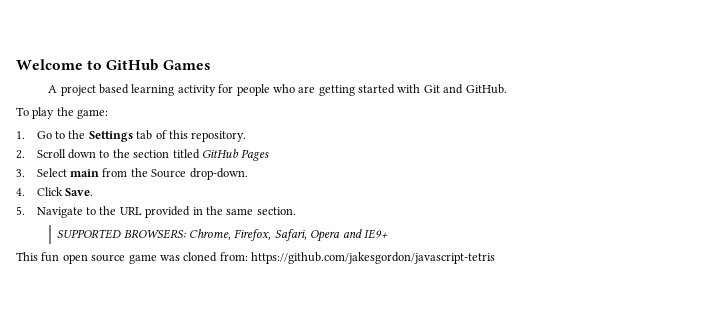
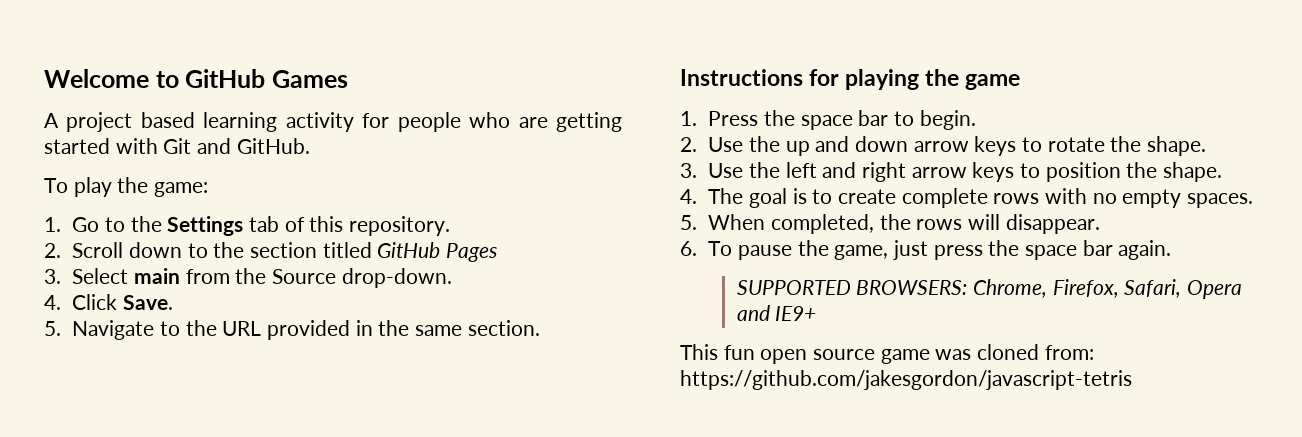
+ Instructions for playing the game
+ 1. Press the space bar to begin.
+ 2. Use the up and down arrow keys to rotate the shape.
+ 3. Use the left and right arrow keys to position the shape.
+ 4. The goal is to create complete rows with no empty spaces.
+ 5. When completed, the rows will disappear.
+ 6. To pause the game, just press the space bar again.

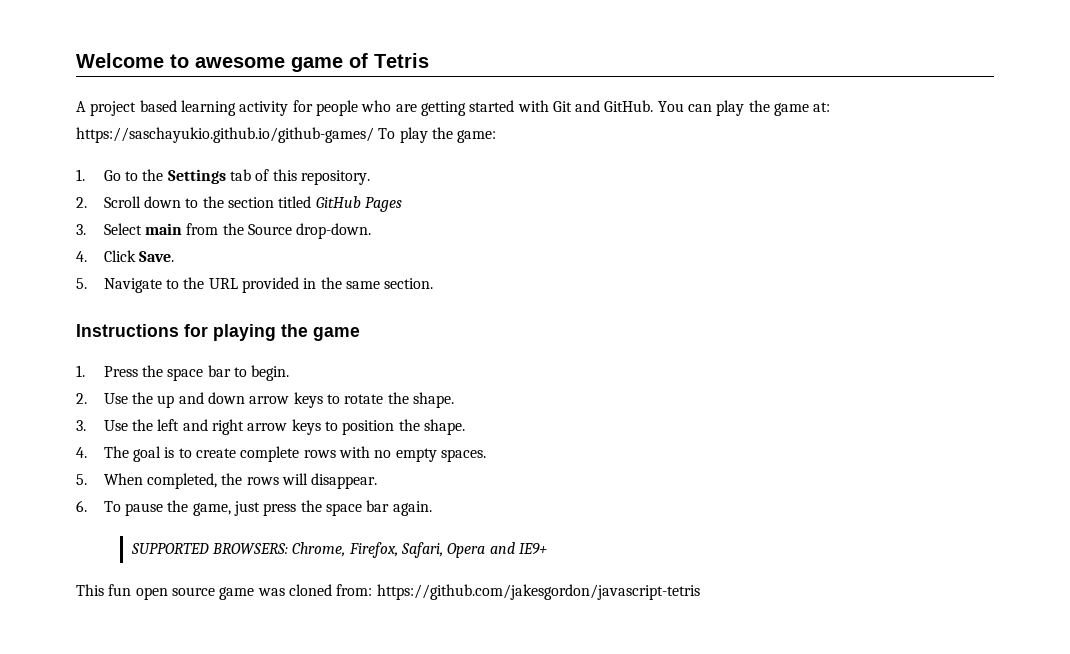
- Welcome to GitHub Games
+ Welcome to awesome game of Tetris
- A project based learning activity for people who are getting started with Git and GitHub.
- To play the game:
+ A project based learning activity for people who are getting started with Git and GitHub. You can play the game at: https://saschayukio.github.io/github-games/ To play the game:

